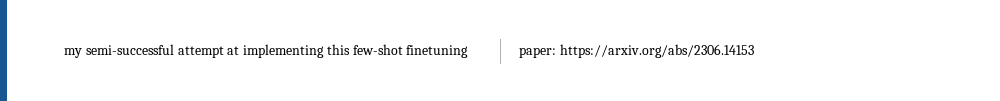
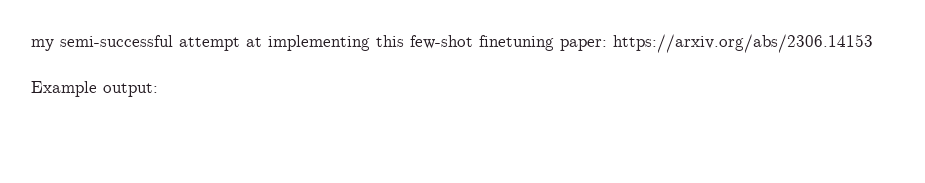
+ Example output:

